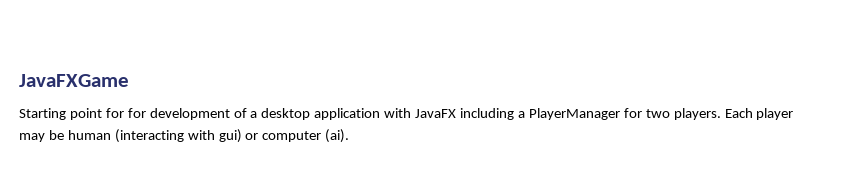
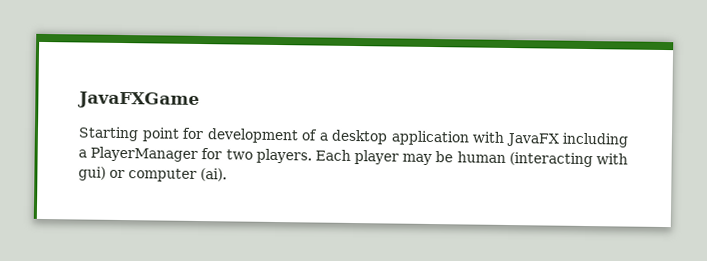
- Starting point for for development of a desktop application with JavaFX including a PlayerManager for two players.
+ Starting point for development of a desktop application with JavaFX including a PlayerManager for two players.

